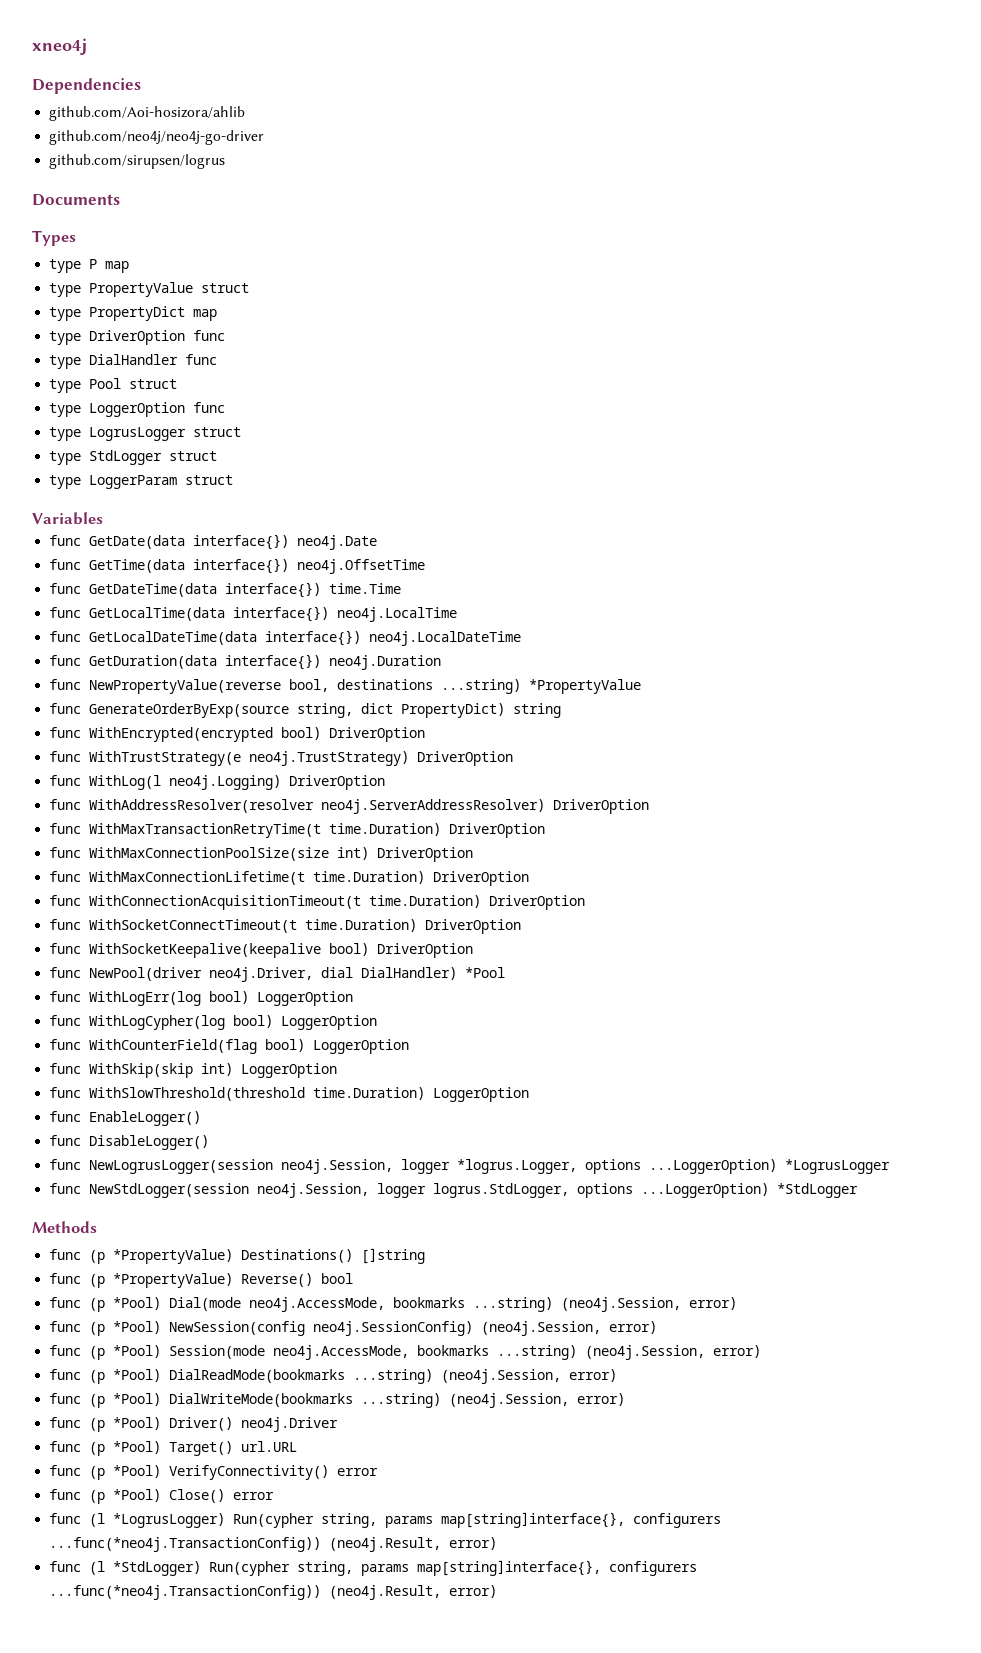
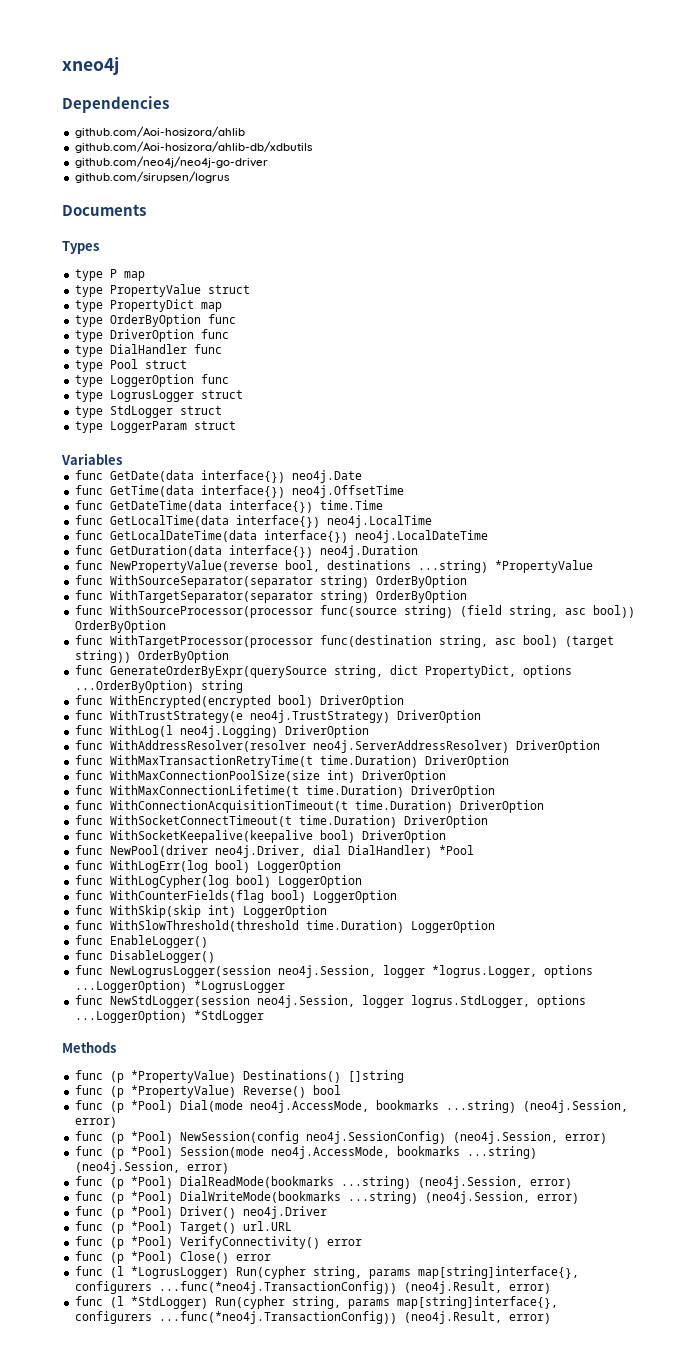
+ github.com/Aoi-hosizora/ahlib-db/xdbutils
+ type OrderByOption func
- func GenerateOrderByExp(source string, dict PropertyDict) string
+ func WithSourceSeparator(separator string) OrderByOption
+ func WithTargetSeparator(separator string) OrderByOption
+ func WithSourceProcessor(processor func(source string) (field string, asc bool)) OrderByOption
+ func WithTargetProcessor(processor func(destination string, asc bool) (target string)) OrderByOption
+ func GenerateOrderByExpr(querySource string, dict PropertyDict, options ...OrderByOption) string
- func WithCounterField(flag bool) LoggerOption
+ func WithCounterFields(flag bool) LoggerOption

